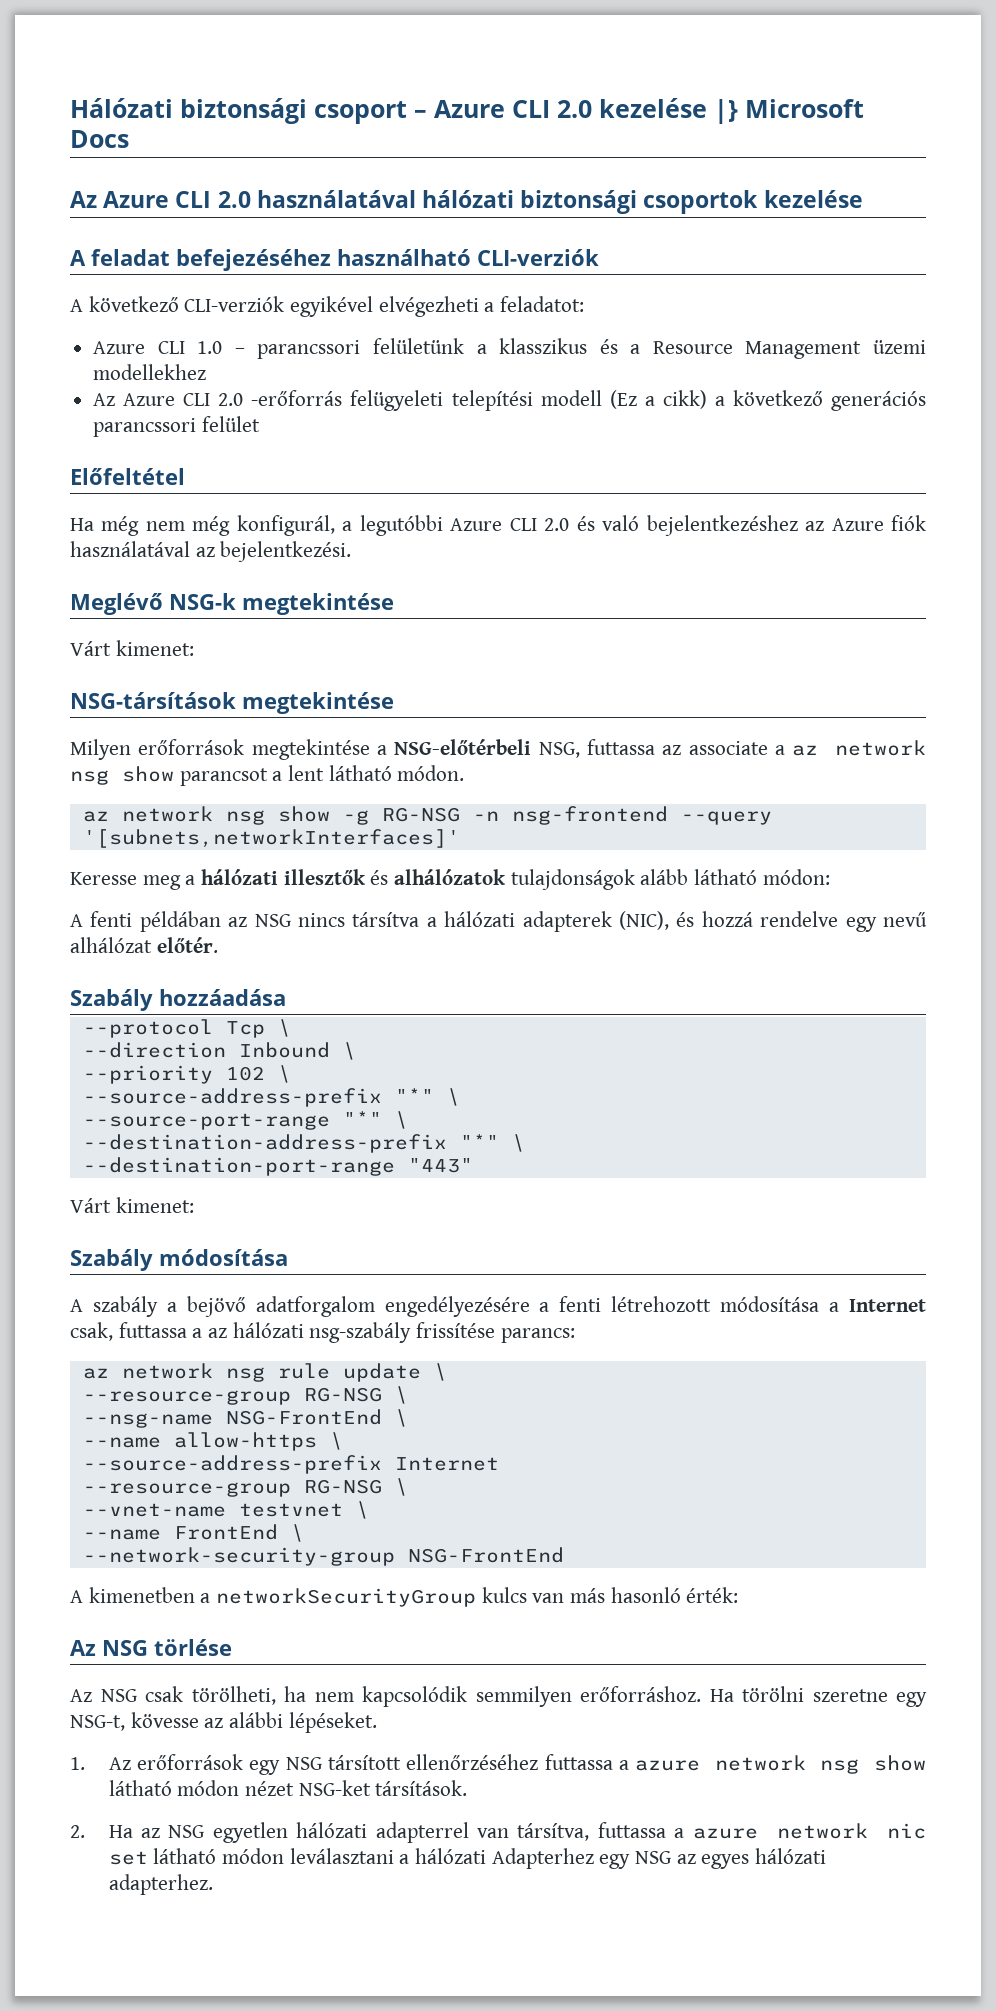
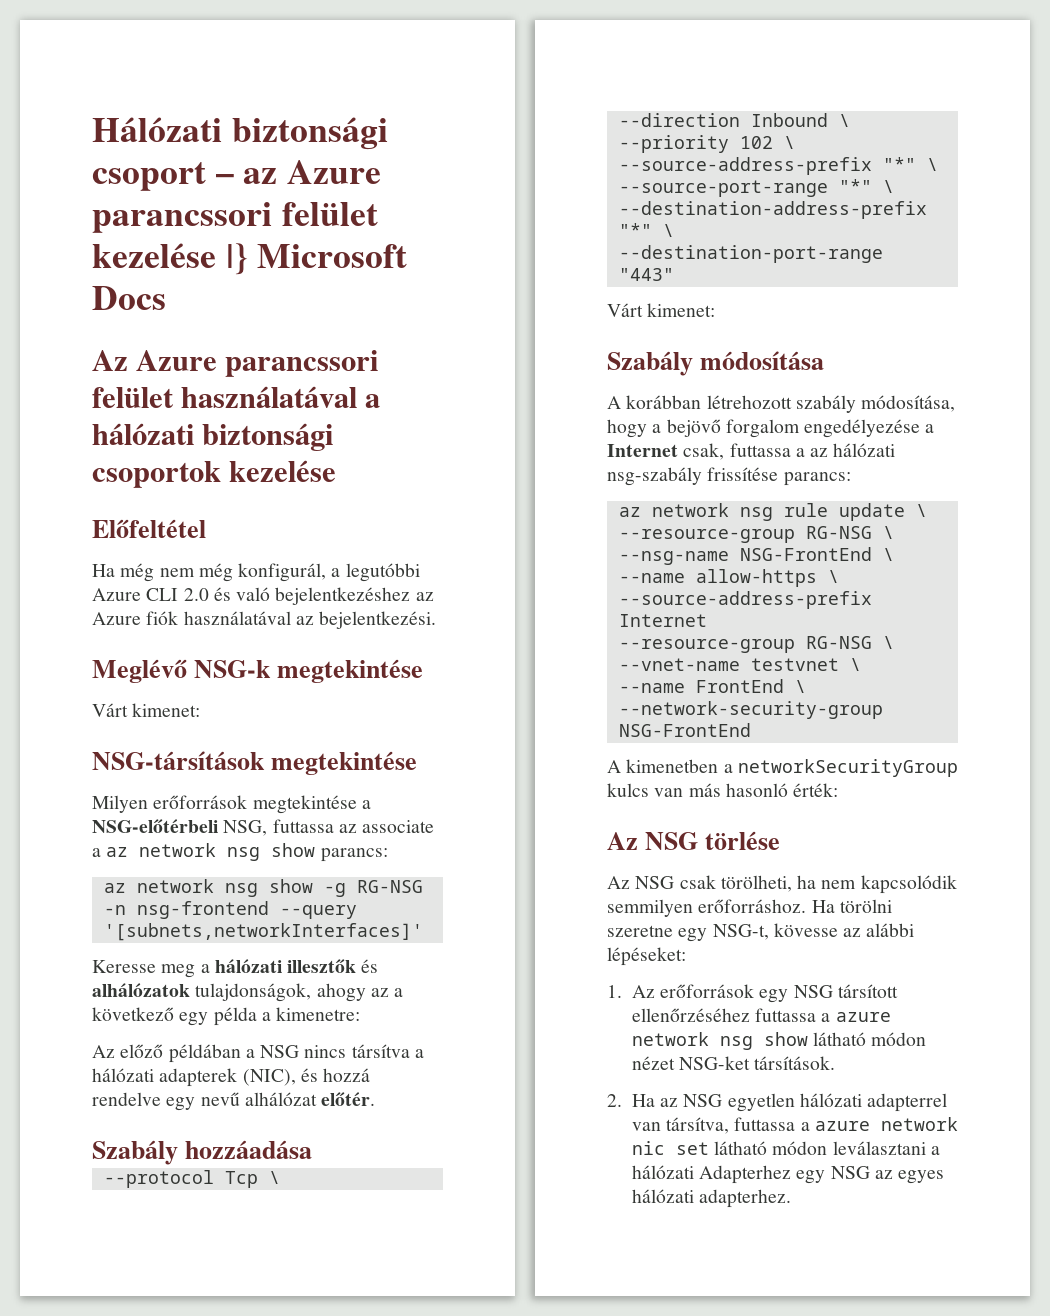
- Hálózati biztonsági csoport – Azure CLI 2.0 kezelése |} Microsoft Docs
+ Hálózati biztonsági csoport – az Azure parancssori felület kezelése |} Microsoft Docs
- Az Azure CLI 2.0 használatával hálózati biztonsági csoportok kezelése
+ Az Azure parancssori felület használatával a hálózati biztonsági csoportok kezelése
- A feladat befejezéséhez használható CLI-verziók
- A következő CLI-verziók egyikével elvégezheti a feladatot:
- Azure CLI 1.0 – parancssori felületünk a klasszikus és a Resource Management üzemi modellekhez
- Az Azure CLI 2.0 -erőforrás felügyeleti telepítési modell (Ez a cikk) a következő generációs parancssori felület
- Milyen erőforrások megtekintése a NSG-előtérbeli NSG, futtassa az associate a az network nsg show parancsot a lent látható módon.
+ Milyen erőforrások megtekintése a NSG-előtérbeli NSG, futtassa az associate a az network nsg show parancs:
- Keresse meg a hálózati illesztők és alhálózatok tulajdonságok alább látható módon:
- A fenti példában az NSG nincs társítva a hálózati adapterek (NIC), és hozzá rendelve egy nevű alhálózat előtér.
+ Keresse meg a hálózati illesztők és alhálózatok tulajdonságok, ahogy az a következő egy példa a kimenetre:
+ Az előző példában a NSG nincs társítva a hálózati adapterek (NIC), és hozzá rendelve egy nevű alhálózat előtér.
- A szabály a bejövő adatforgalom engedélyezésére a fenti létrehozott módosítása a Internet csak, futtassa a az hálózati nsg-szabály frissítése parancs:
+ A korábban létrehozott szabály módosítása, hogy a bejövő forgalom engedélyezése a Internet csak, futtassa a az hálózati nsg-szabály frissítése parancs:
- Ha törölni szeretne egy NSG-t, kövesse az alábbi lépéseket.
+ Ha törölni szeretne egy NSG-t, kövesse az alábbi lépéseket:

